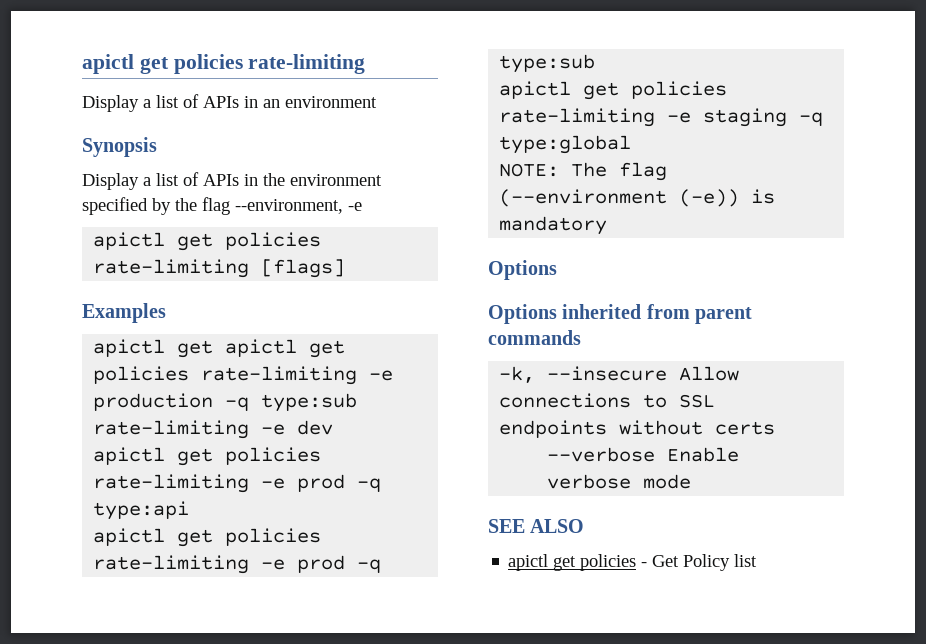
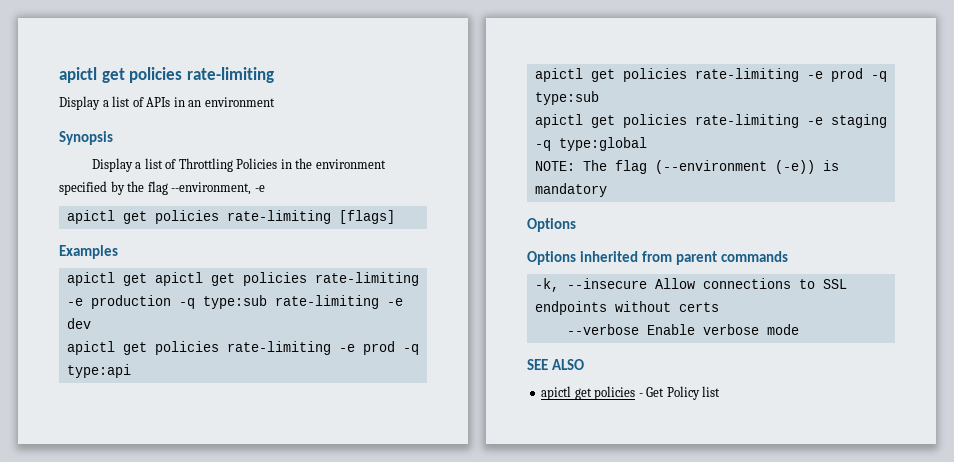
- Display a list of APIs in the environment specified by the flag --environment, -e
+ Display a list of Throttling Policies in the environment specified by the flag --environment, -e

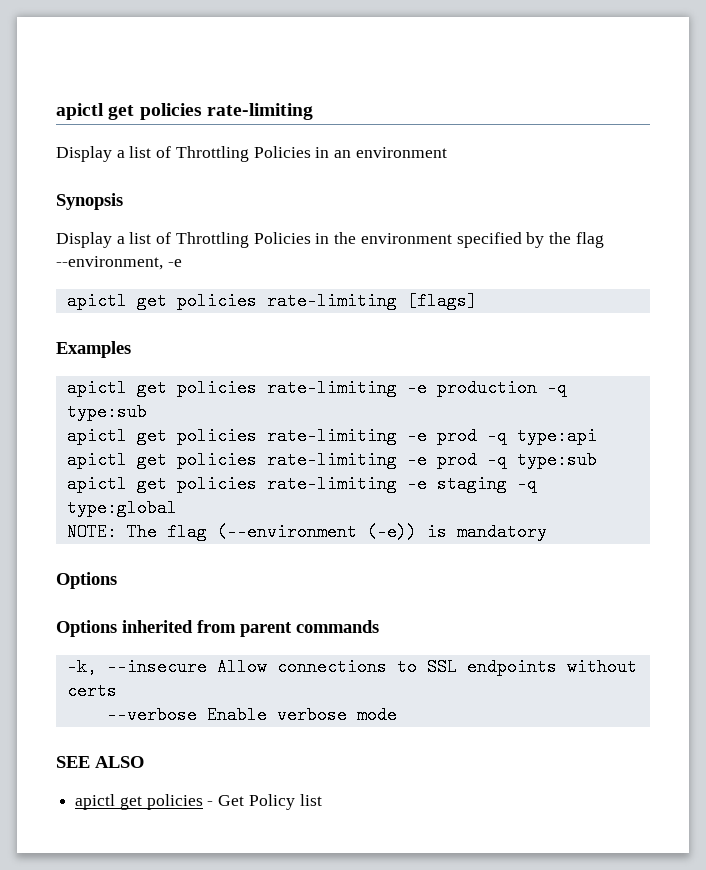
- Display a list of APIs in an environment
+ Display a list of Throttling Policies in an environment
- apictl get apictl get policies rate-limiting -e production -q type:sub rate-limiting -e dev
+ apictl get policies rate-limiting -e production -q type:sub

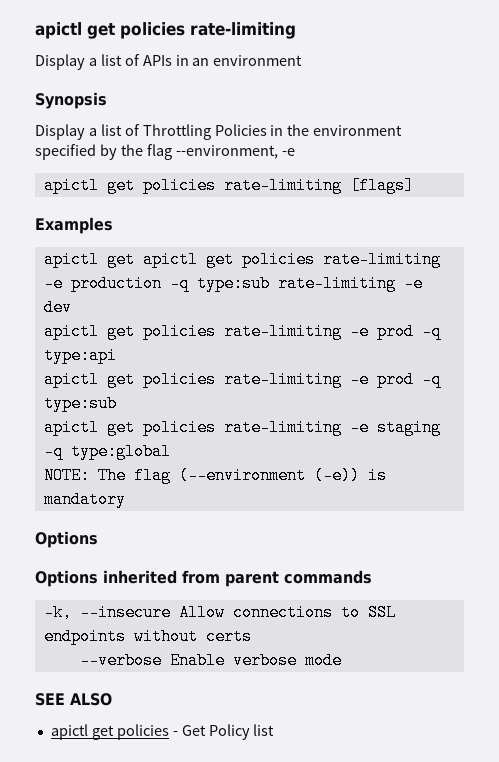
- Display a list of Throttling Policies in an environment
+ Display a list of APIs in an environment
- apictl get policies rate-limiting -e production -q type:sub
+ apictl get apictl get policies rate-limiting -e production -q type:sub rate-limiting -e dev

